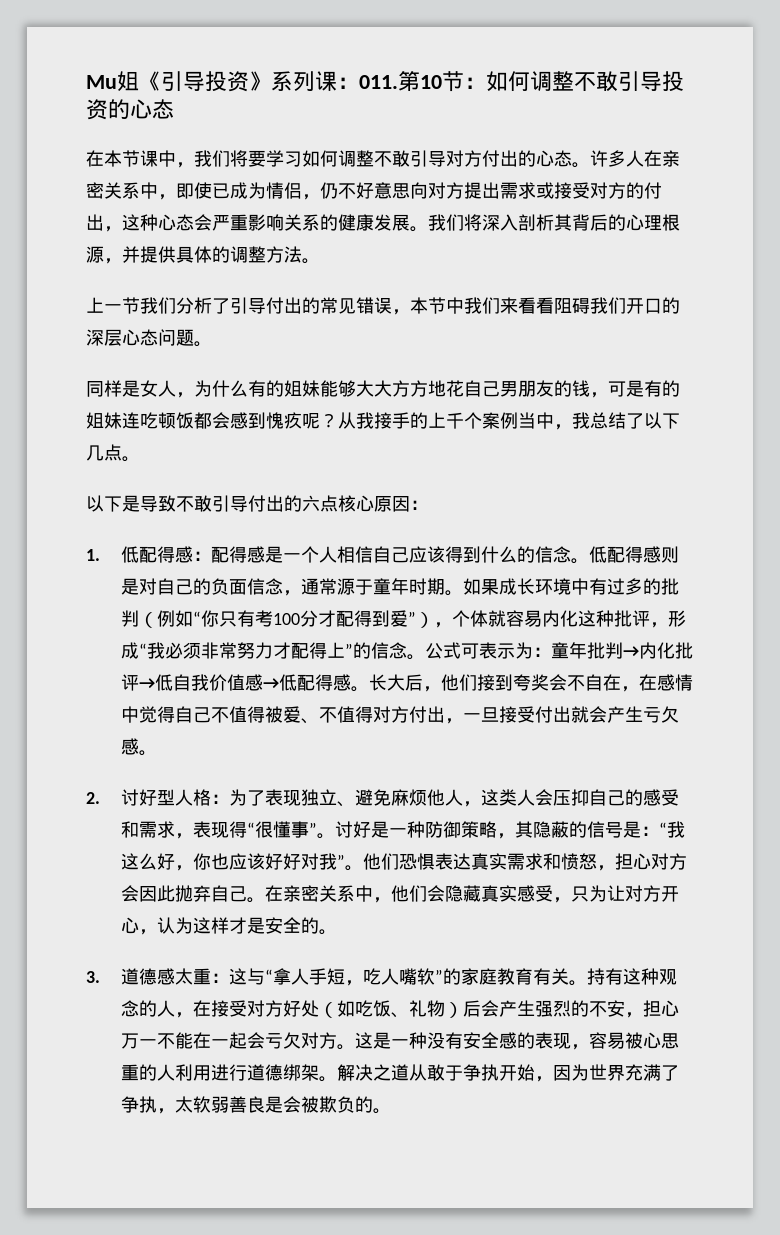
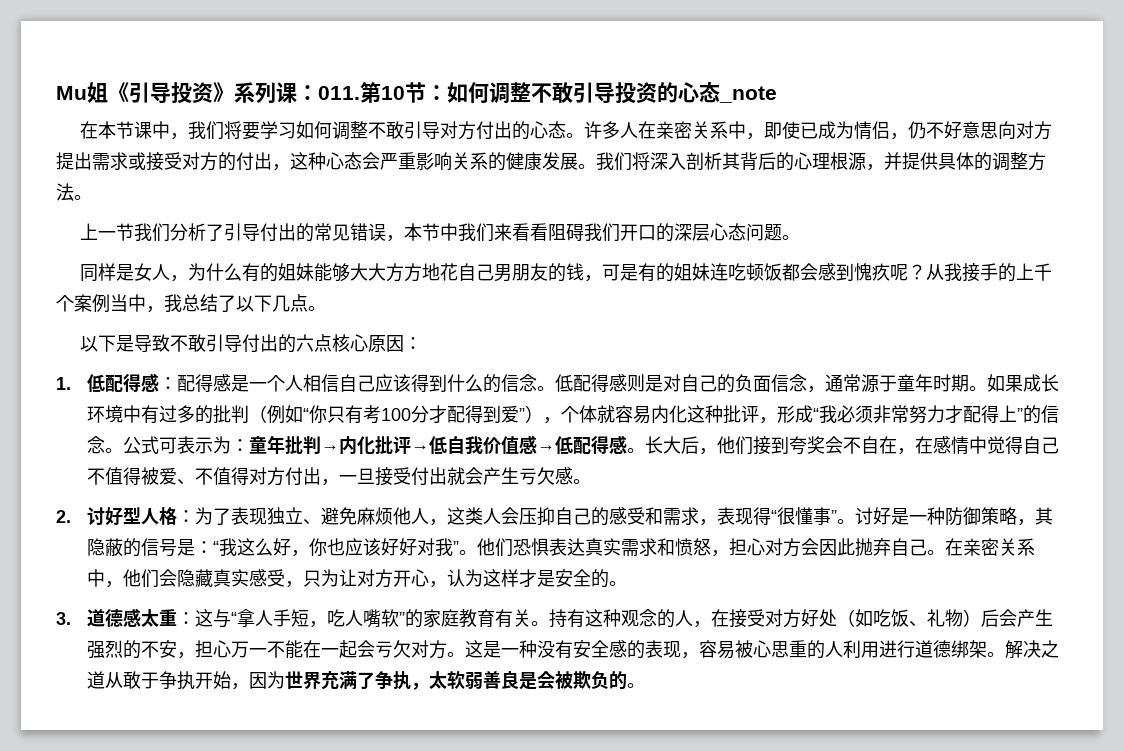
- Mu姐《引导投资》系列课：011.第10节：如何调整不敢引导投资的心态
+ Mu姐《引导投资》系列课：011.第10节：如何调整不敢引导投资的心态_note

